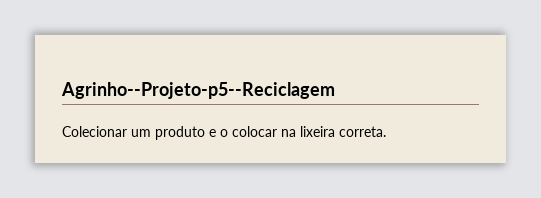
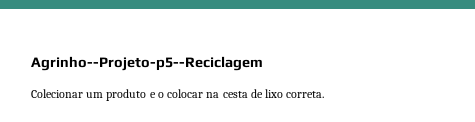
- Colecionar um produto e o colocar na lixeira correta.
+ Colecionar um produto e o colocar na cesta de lixo correta.

